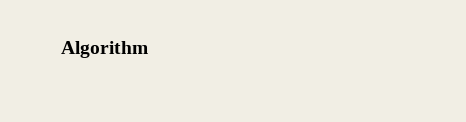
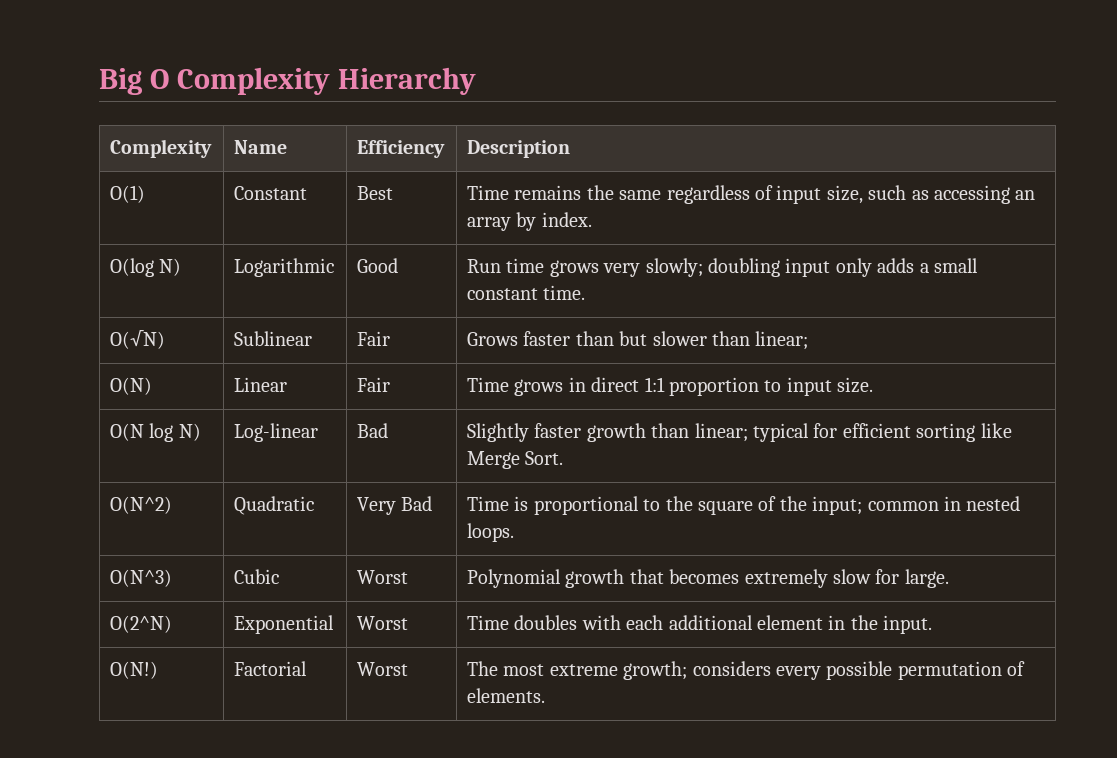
- Algorithm
+ Big O Complexity Hierarchy
+ Complexity | Name | Efficiency | Description
+ O(1) | Constant | Best | Time remains the same regardless of input size, such as accessing an array by index.
+ O(log N) | Logarithmic | Good | Run time grows very slowly; doubling input only adds a small constant time.
+ O(√N) | Sublinear | Fair | Grows faster than but slower than linear;
+ O(N) | Linear | Fair | Time grows in direct 1:1 proportion to input size.
+ O(N log N) | Log-linear | Bad | Slightly faster growth than linear; typical for efficient sorting like Merge Sort.
+ O(N^2) | Quadratic | Very Bad | Time is proportional to the square of the input; common in nested loops.
+ O(N^3) | Cubic | Worst | Polynomial growth that becomes extremely slow for large.
+ O(2^N) | Exponential | Worst | Time doubles with each additional element in the input.
+ O(N!) | Factorial | Worst | The most extreme growth; considers every possible permutation of elements.

